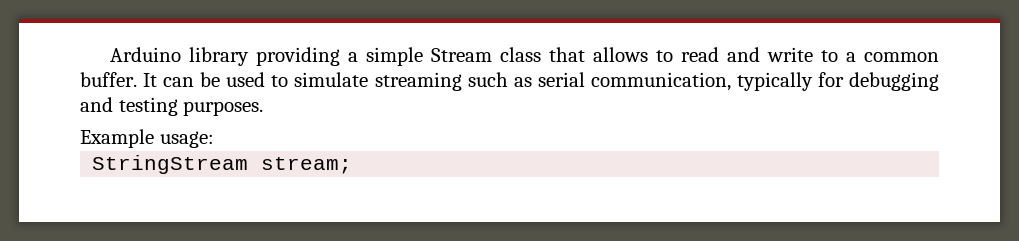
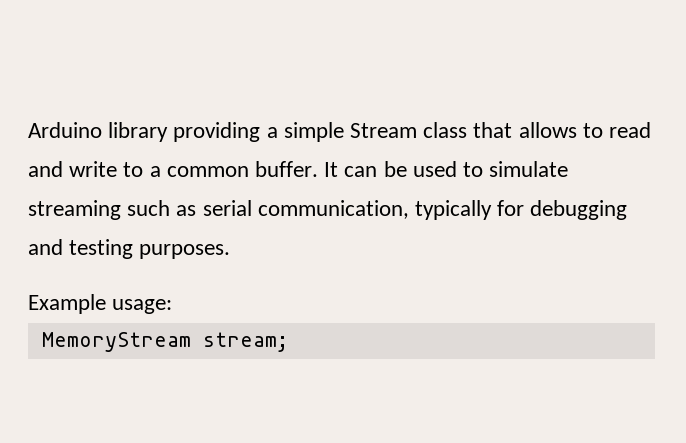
- StringStream stream;
+ MemoryStream stream;

